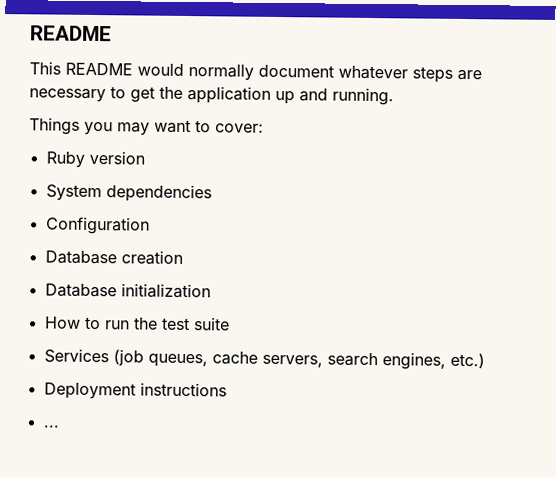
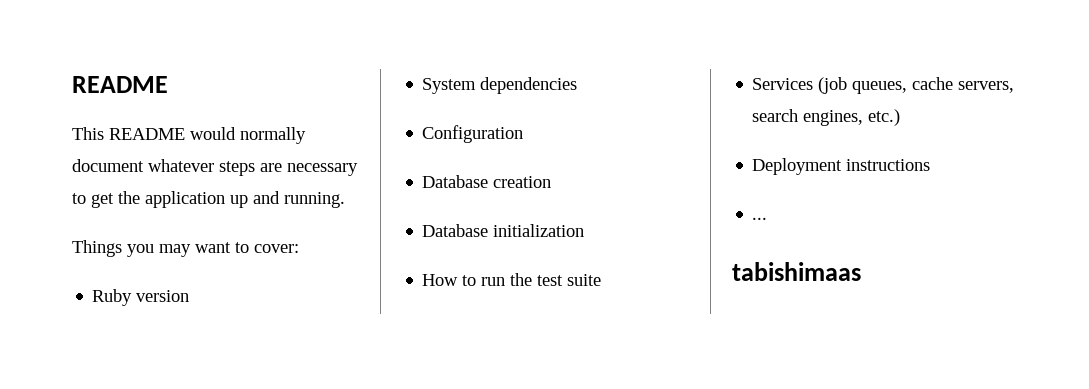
+ tabishimaas

